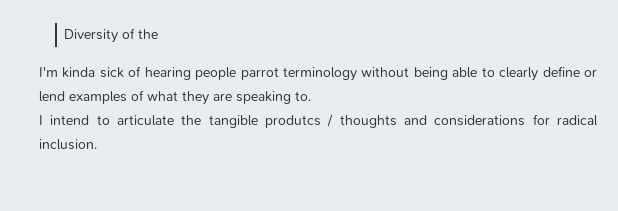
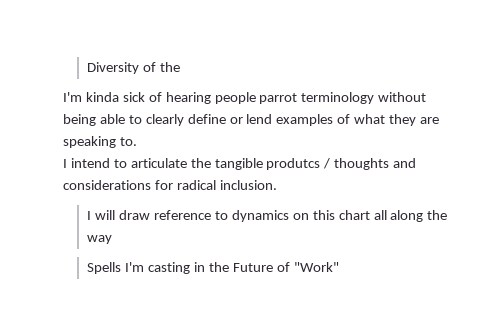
+ I will draw reference to dynamics on this chart all along the way
+ Spells I'm casting in the Future of "Work"

